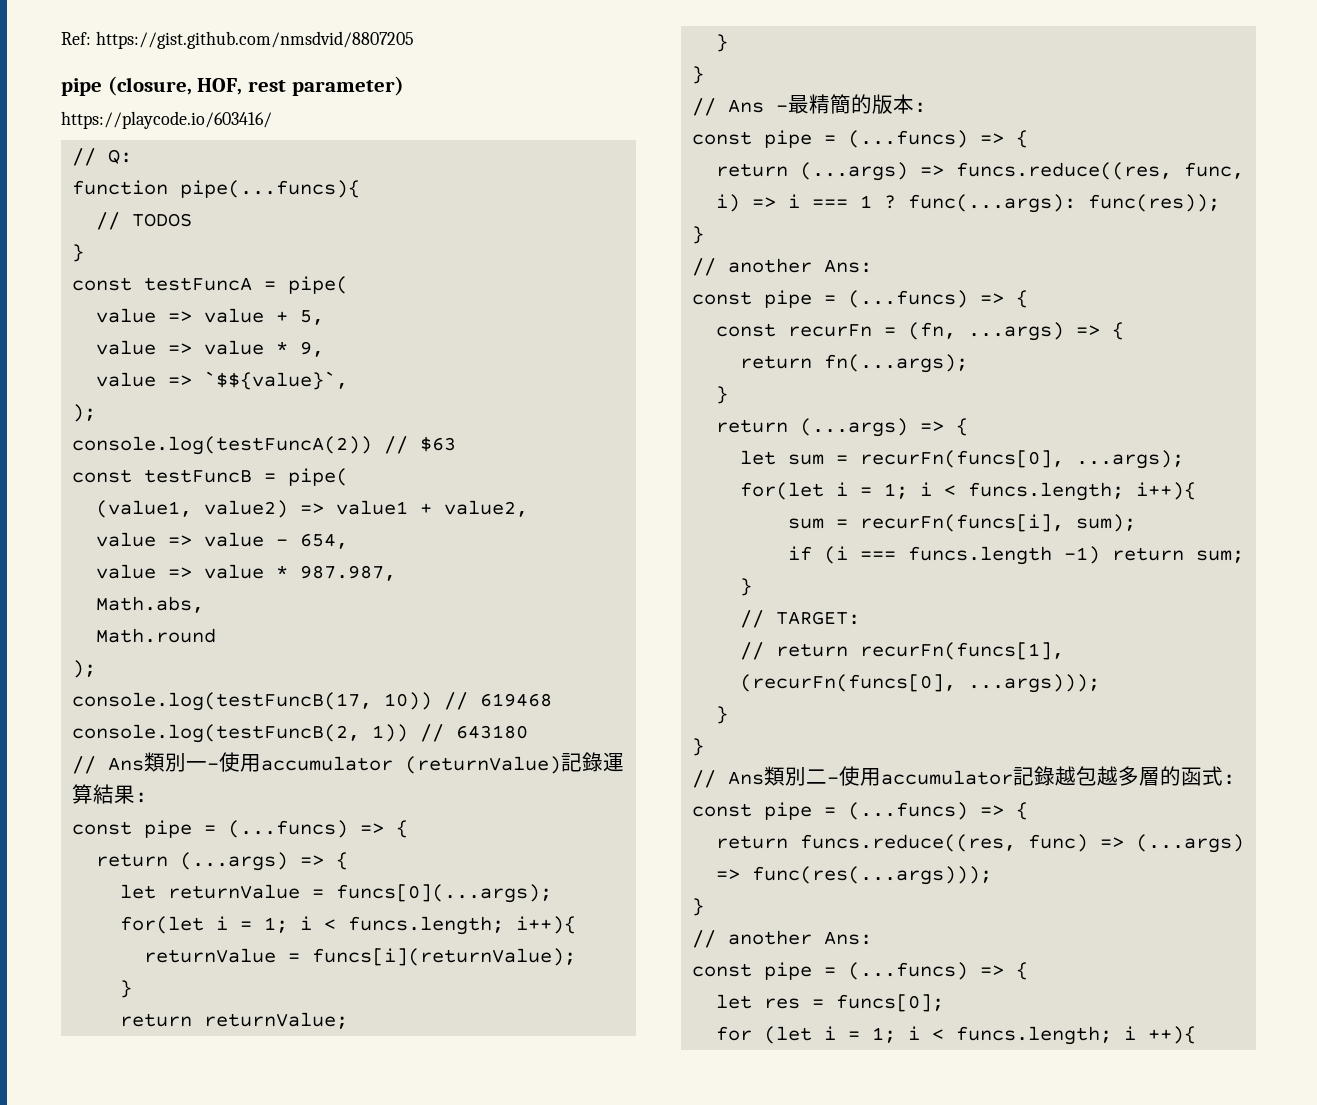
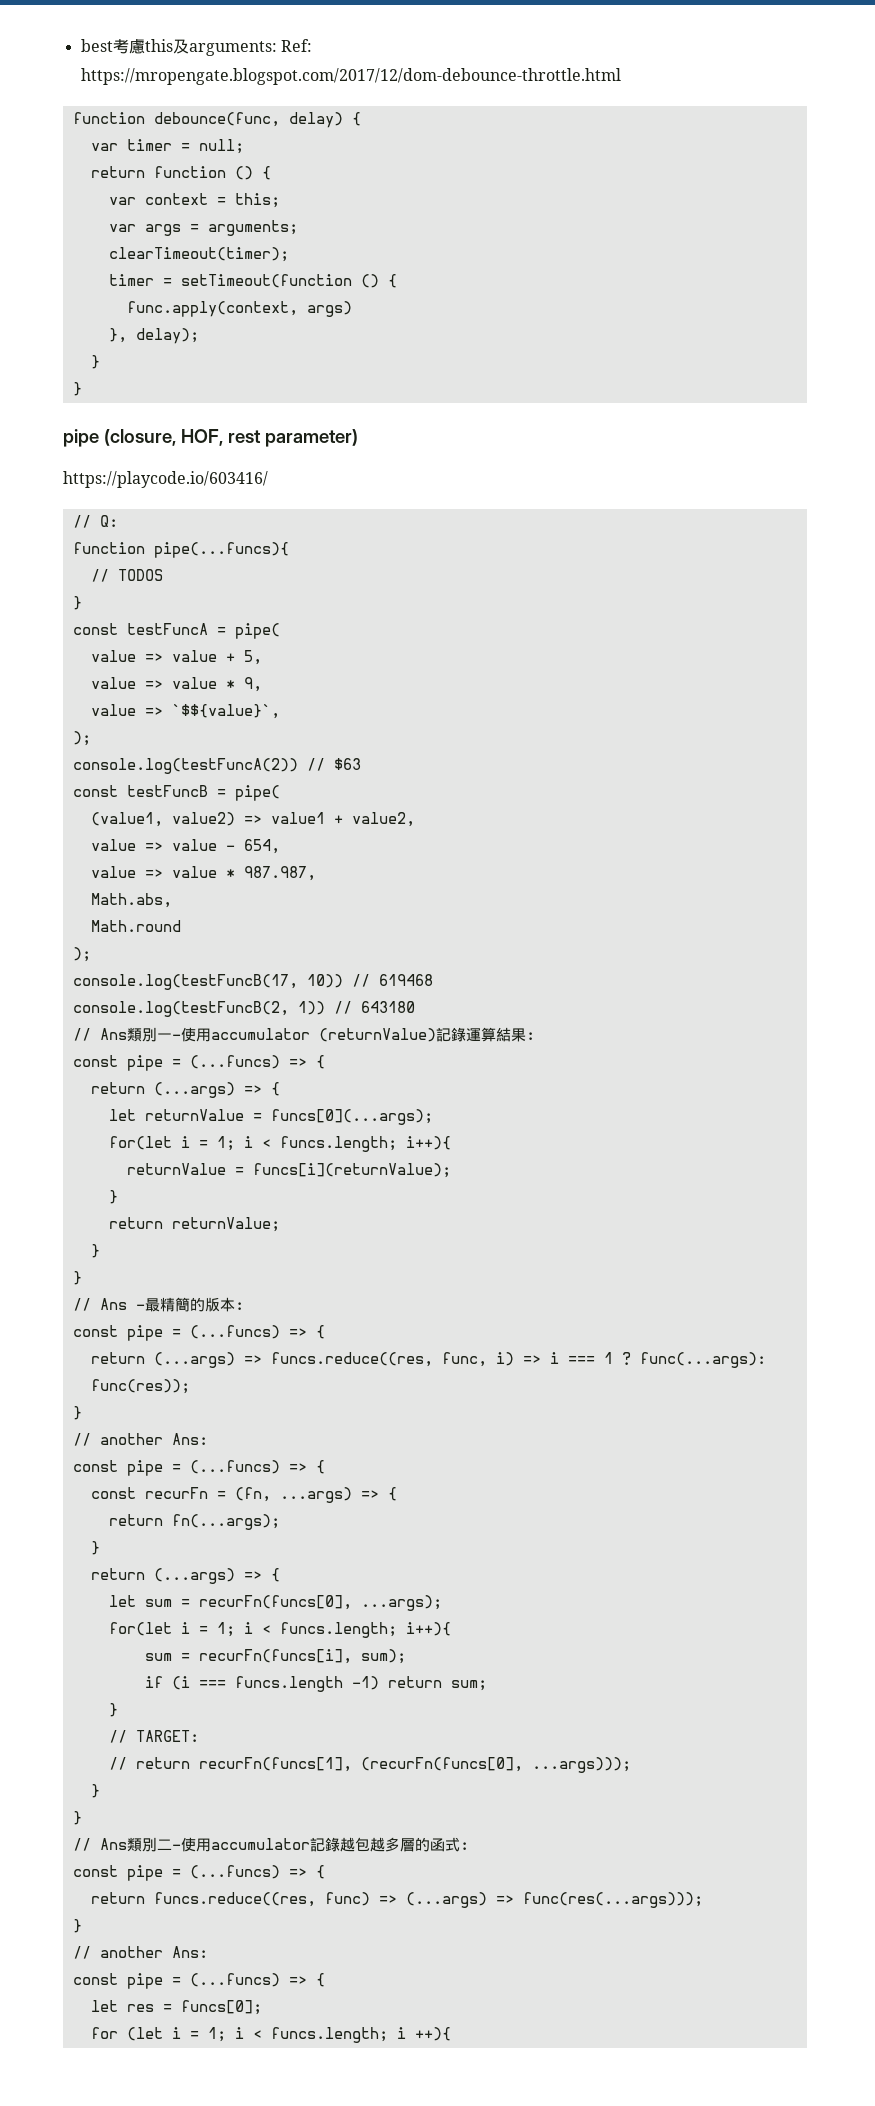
- Ref: https://gist.github.com/nmsdvid/8807205
+ best考慮this及arguments: Ref: https://mropengate.blogspot.com/2017/12/dom-debounce-throttle.html
+ function debounce(func, delay) {
+ var timer = null;
+ return function () {
+ var context = this;
+ var args = arguments;
+ clearTimeout(timer);
+ timer = setTimeout(function () {
+ func.apply(context, args)
+ }, delay);
+ }
+ }

